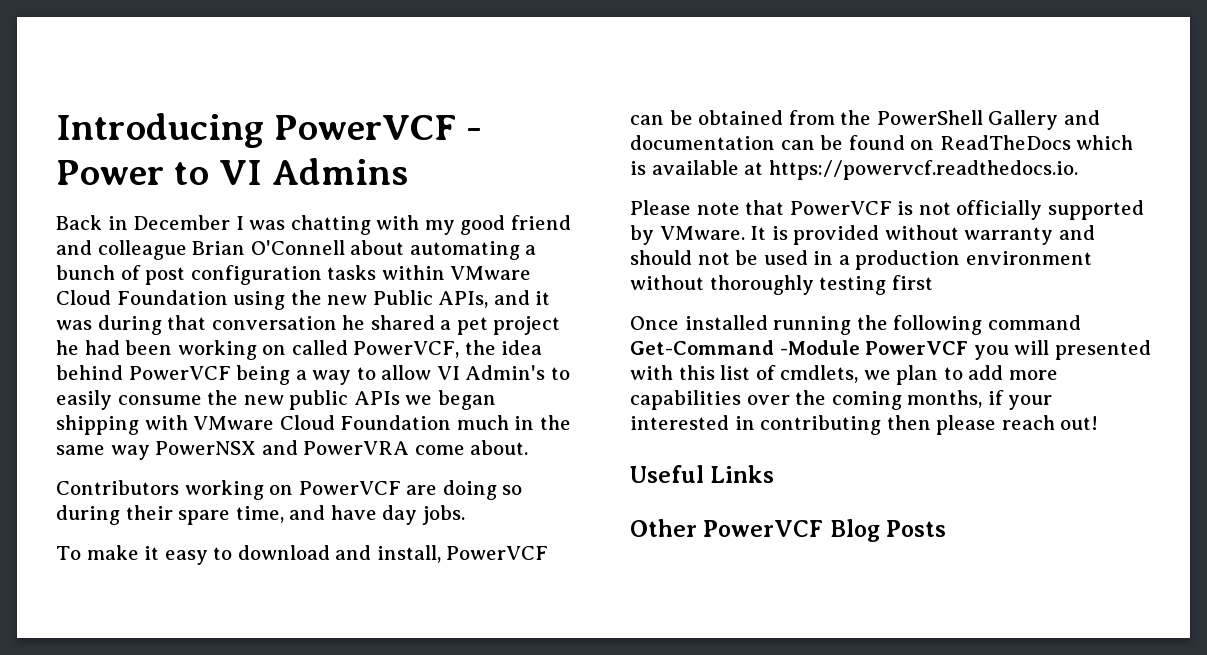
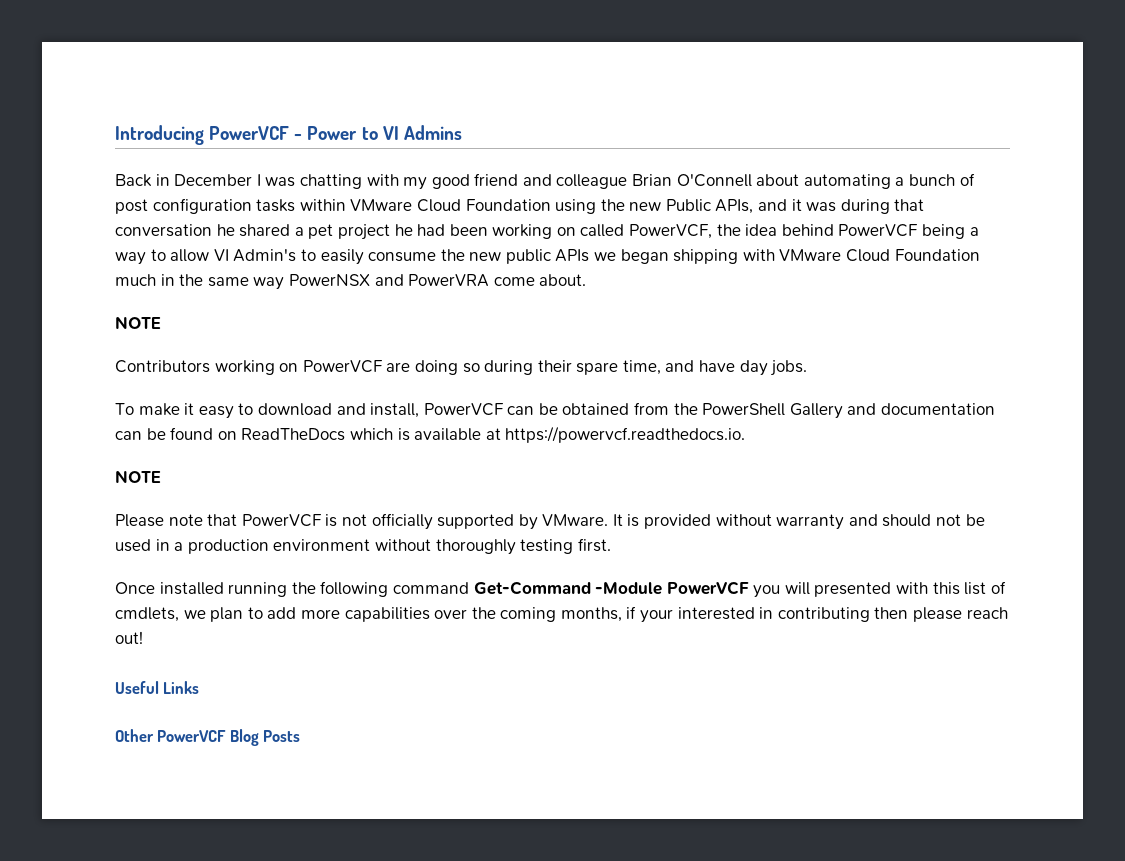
  Back in December I was chatting with my good friend and colleague Brian O'Connell about automating a bunch of post configuration tasks within VMware Cloud Foundation using the new Public APIs, and it was during that conversation he shared a pet project he had been working on called PowerVCF, the idea behind PowerVCF being a way to allow VI Admin's to easily consume the new public APIs we began shipping with VMware Cloud Foundation much in the same way PowerNSX and PowerVRA come about.
+ NOTE
  To make it easy to download and install, PowerVCF can be obtained from the PowerShell Gallery and documentation can be found on ReadTheDocs which is available at https://powervcf.readthedocs.io.
+ NOTE
- It is provided without warranty and should not be used in a production environment without thoroughly testing first
+ It is provided without warranty and should not be used in a production environment without thoroughly testing first.

